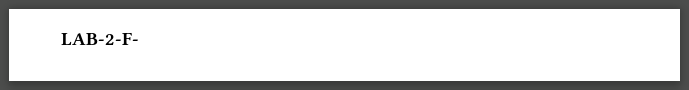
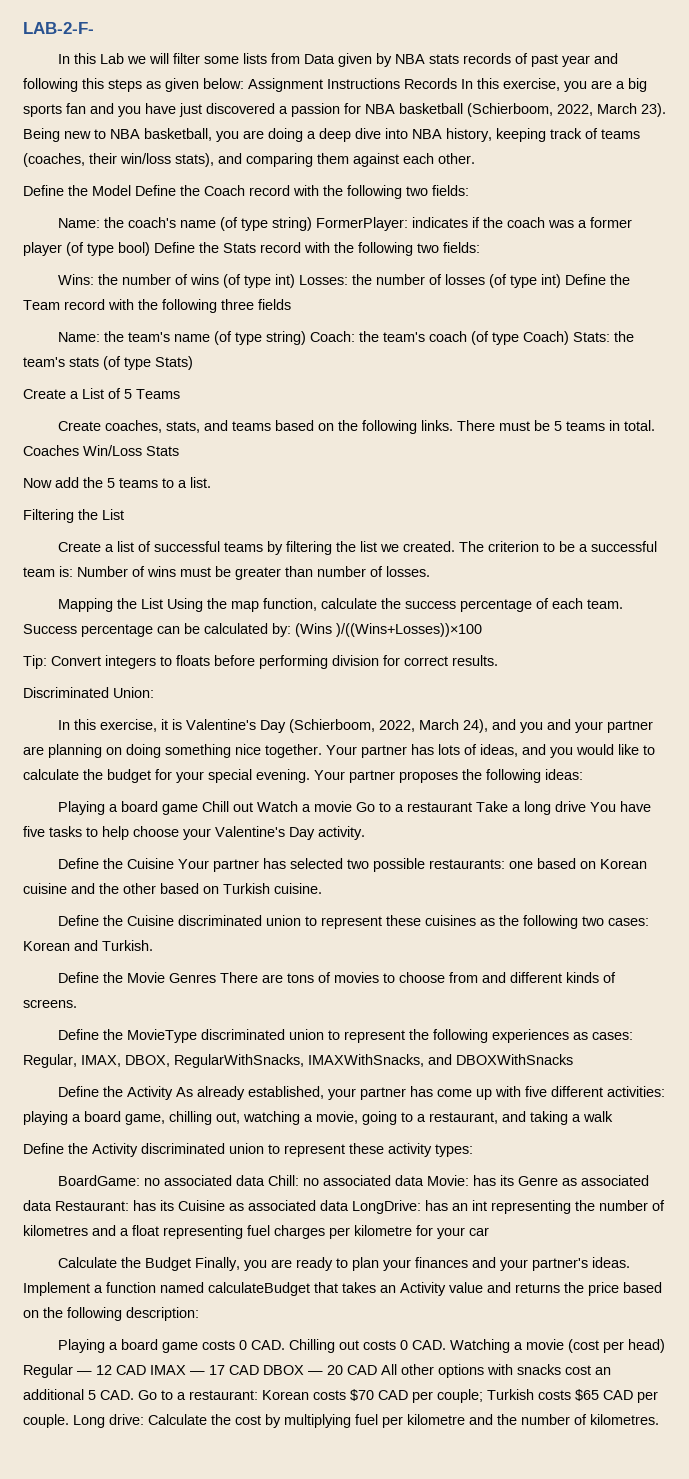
+ In this Lab we will filter some lists from Data given by NBA stats records of past year and following this steps as given below: Assignment Instructions Records In this exercise, you are a big sports fan and you have just discovered a passion for NBA basketball (Schierboom, 2022, March 23). Being new to NBA basketball, you are doing a deep dive into NBA history, keeping track of teams (coaches, their win/loss stats), and comparing them against each other.
+ Define the Model Define the Coach record with the following two fields:
+ Name: the coach's name (of type string) FormerPlayer: indicates if the coach was a former player (of type bool) Define the Stats record with the following two fields:
+ Wins: the number of wins (of type int) Losses: the number of losses (of type int) Define the Team record with the following three fields
+ Name: the team's name (of type string) Coach: the team's coach (of type Coach) Stats: the team's stats (of type Stats)
+ Create a List of 5 Teams
+ Create coaches, stats, and teams based on the following links. There must be 5 teams in total. Coaches Win/Loss Stats
+ Now add the 5 teams to a list.
+ Filtering the List
+ Create a list of successful teams by filtering the list we created. The criterion to be a successful team is: Number of wins must be greater than number of losses.
+ Mapping the List Using the map function, calculate the success percentage of each team. Success percentage can be calculated by: (Wins )/((Wins+Losses))×100
+ Tip: Convert integers to floats before performing division for correct results.
+ Discriminated Union:
+ In this exercise, it is Valentine's Day (Schierboom, 2022, March 24), and you and your partner are planning on doing something nice together. Your partner has lots of ideas, and you would like to calculate the budget for your special evening. Your partner proposes the following ideas:
+ Playing a board game Chill out Watch a movie Go to a restaurant Take a long drive You have five tasks to help choose your Valentine's Day activity.
+ Define the Cuisine Your partner has selected two possible restaurants: one based on Korean cuisine and the other based on Turkish cuisine.
+ Define the Cuisine discriminated union to represent these cuisines as the following two cases: Korean and Turkish.
+ Define the Movie Genres There are tons of movies to choose from and different kinds of screens.
+ Define the MovieType discriminated union to represent the following experiences as cases: Regular, IMAX, DBOX, RegularWithSnacks, IMAXWithSnacks, and DBOXWithSnacks
+ Define the Activity As already established, your partner has come up with five different activities: playing a board game, chilling out, watching a movie, going to a restaurant, and taking a walk
+ Define the Activity discriminated union to represent these activity types:
+ BoardGame: no associated data Chill: no associated data Movie: has its Genre as associated data Restaurant: has its Cuisine as associated data LongDrive: has an int representing the number of kilometres and a float representing fuel charges per kilometre for your car
+ Calculate the Budget Finally, you are ready to plan your finances and your partner's ideas. Implement a function named calculateBudget that takes an Activity value and returns the price based on the following description:
+ Playing a board game costs 0 CAD. Chilling out costs 0 CAD. Watching a movie (cost per head) Regular — 12 CAD IMAX — 17 CAD DBOX — 20 CAD All other options with snacks cost an additional 5 CAD. Go to a restaurant: Korean costs $70 CAD per couple; Turkish costs $65 CAD per couple. Long drive: Calculate the cost by multiplying fuel per kilometre and the number of kilometres.

